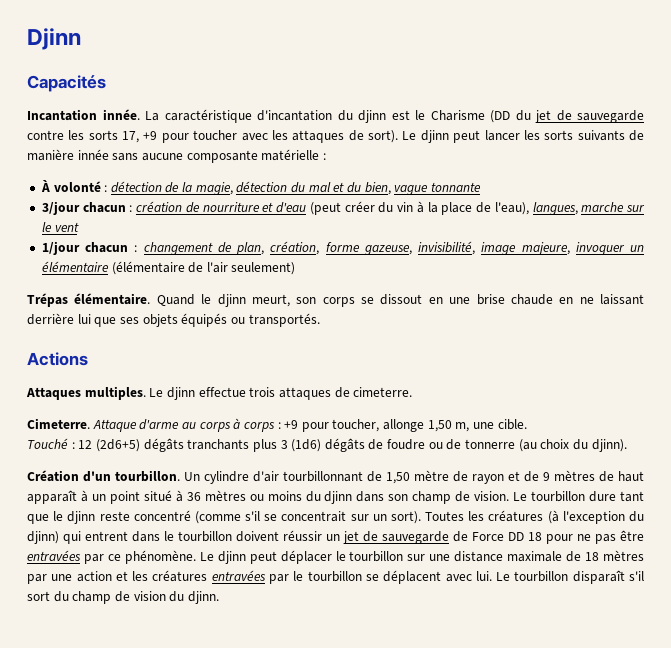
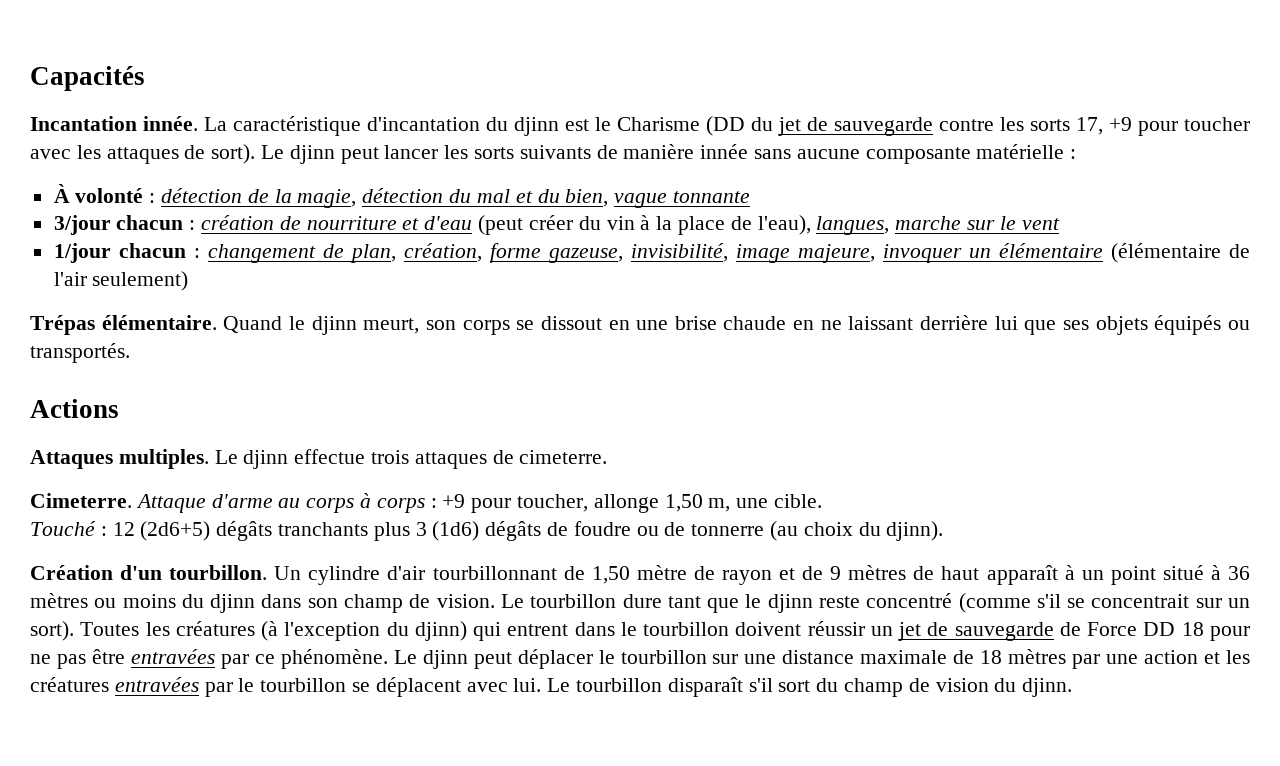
- Djinn

